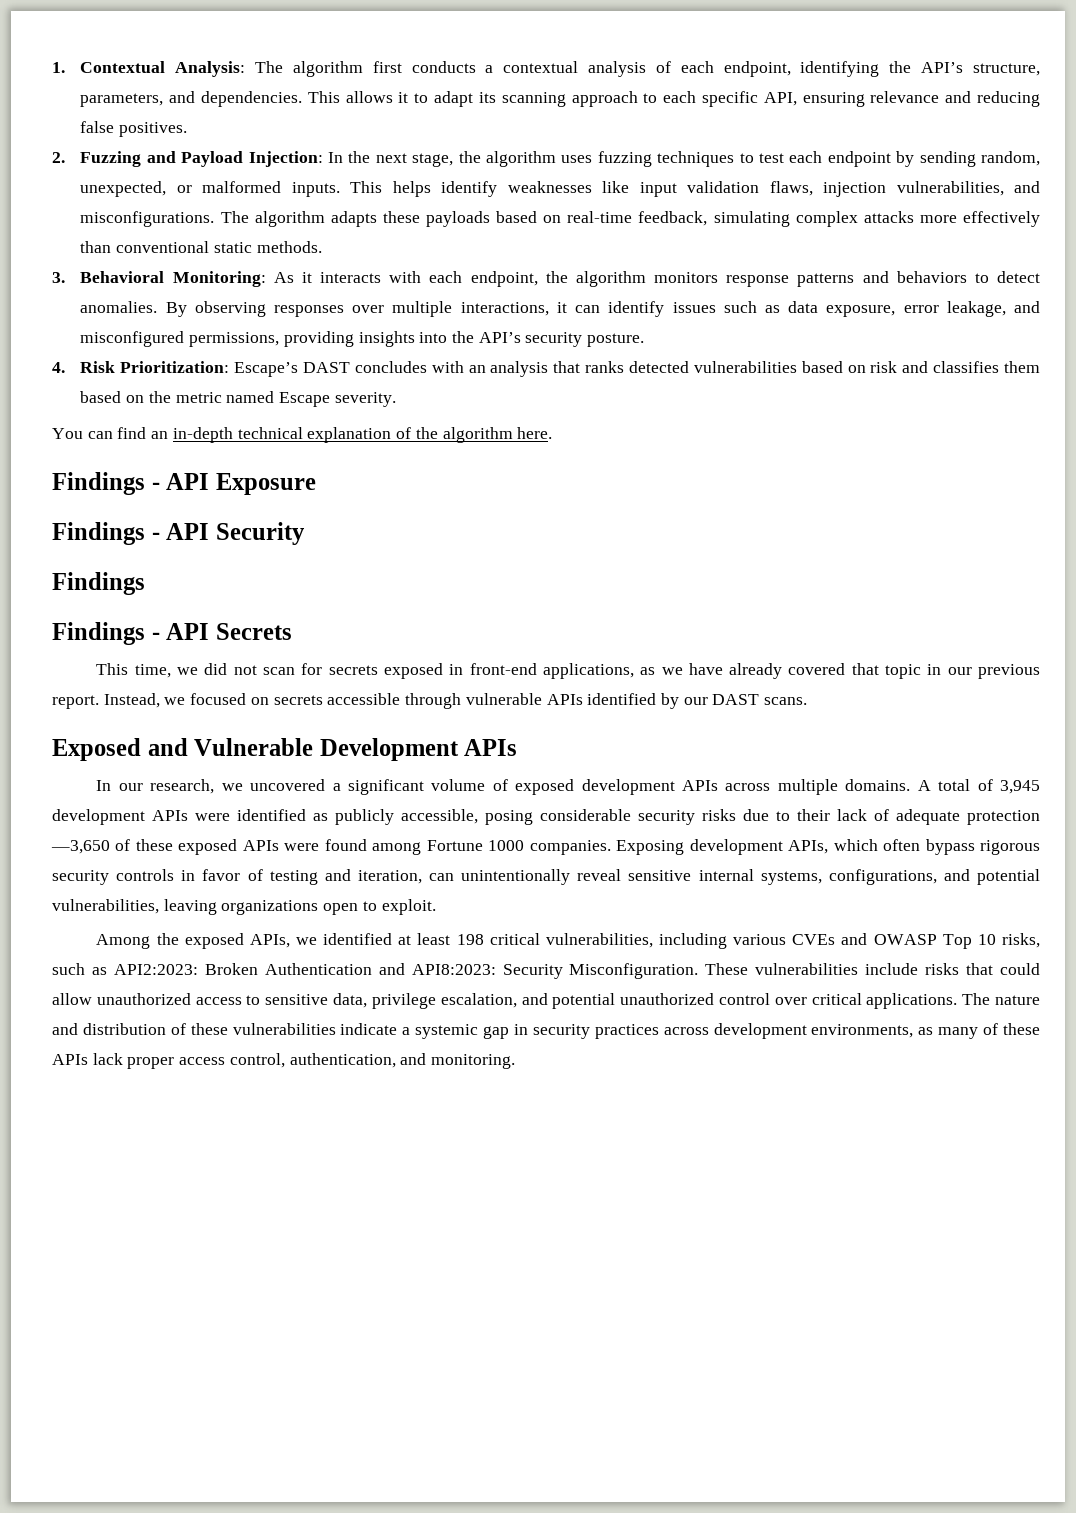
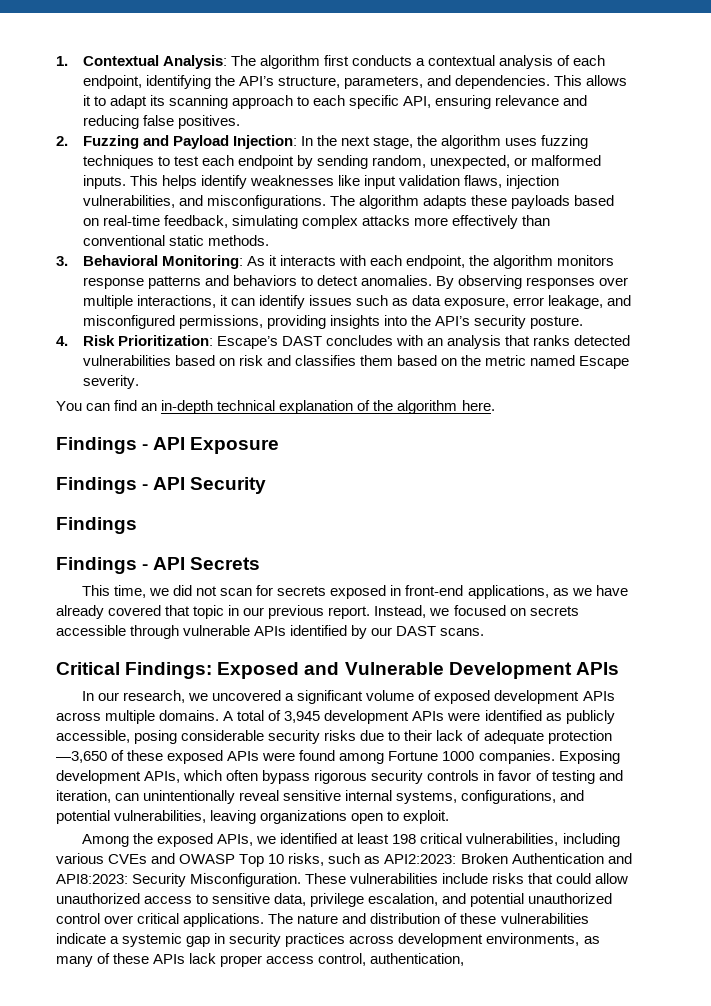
- Exposed and Vulnerable Development APIs
+ Critical Findings: Exposed and Vulnerable Development APIs
- The nature and distribution of these vulnerabilities indicate a systemic gap in security practices across development environments, as many of these APIs lack proper access control, authentication, and monitoring.
+ The nature and distribution of these vulnerabilities indicate a systemic gap in security practices across development environments, as many of these APIs lack proper access control, authentication,

